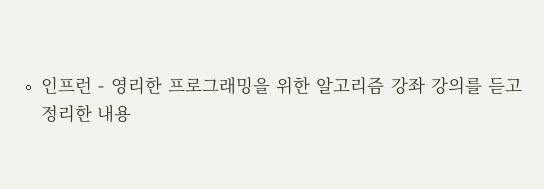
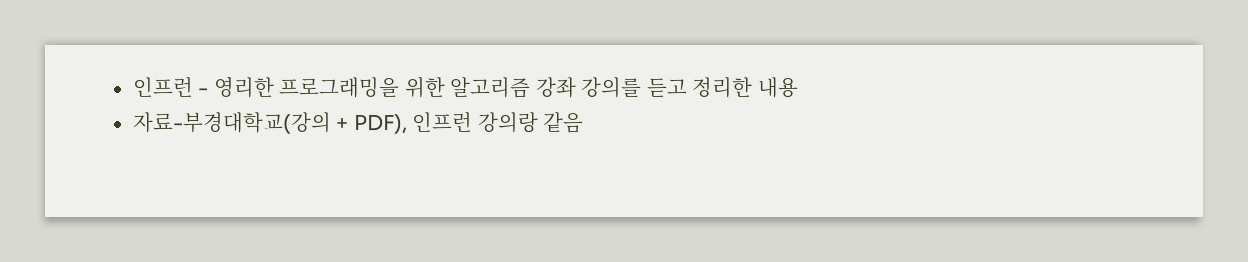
+ 자료-부경대학교(강의 + PDF), 인프런 강의랑 같음

